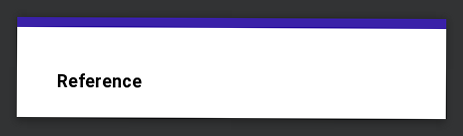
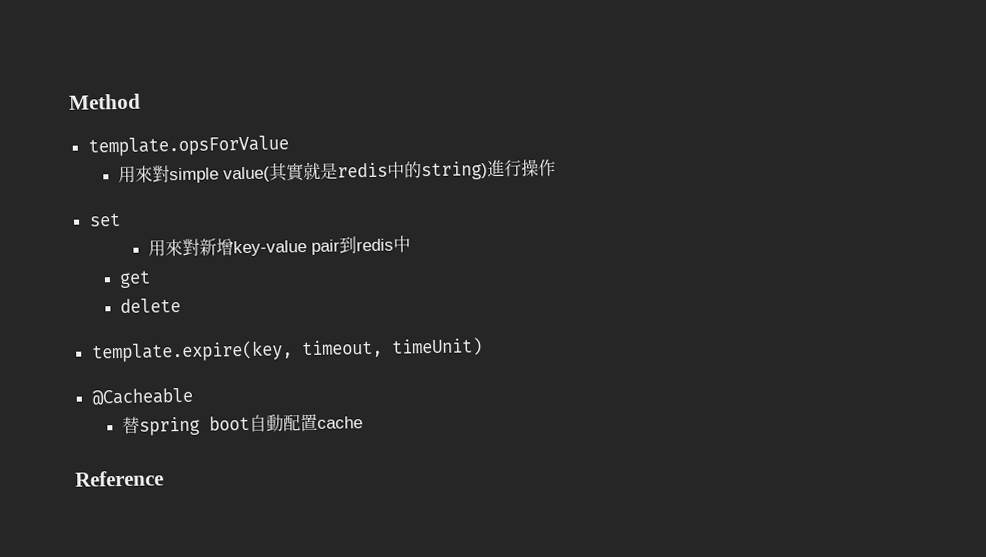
+ Method
+ template.opsForValue
+ 用來對simple value(其實就是redis中的string)進行操作
+ set
+ 用來對新增key-value pair到redis中
+ get
+ delete
+ template.expire(key, timeout, timeUnit)
+ @Cacheable
+ 替spring boot自動配置cache

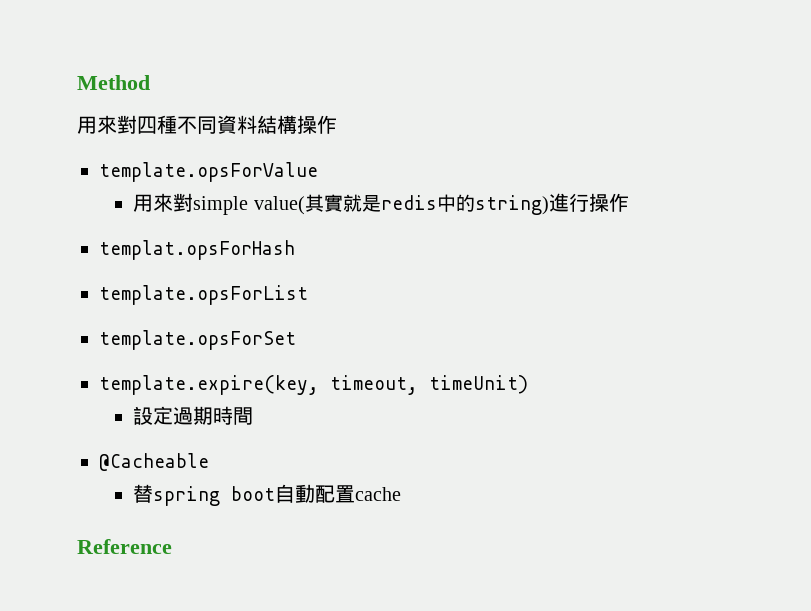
+ 用來對四種不同資料結構操作
- set
- 用來對新增key-value pair到redis中
- get
- delete
+ templat.opsForHash
+ template.opsForList
+ template.opsForSet
+ 設定過期時間

